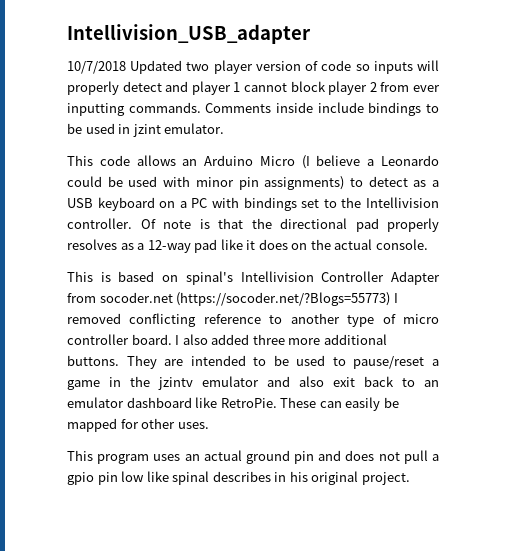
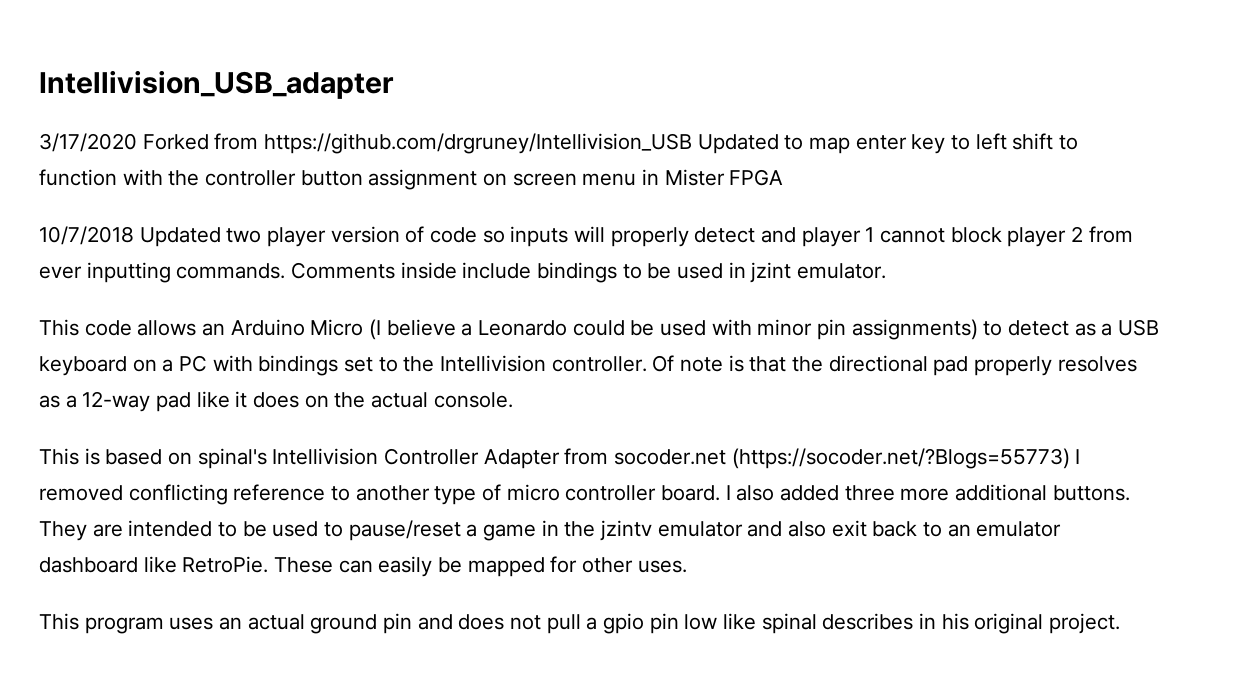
+ 3/17/2020 Forked from https://github.com/drgruney/Intellivision_USB Updated to map enter key to left shift to function with the controller button assignment on screen menu in Mister FPGA

